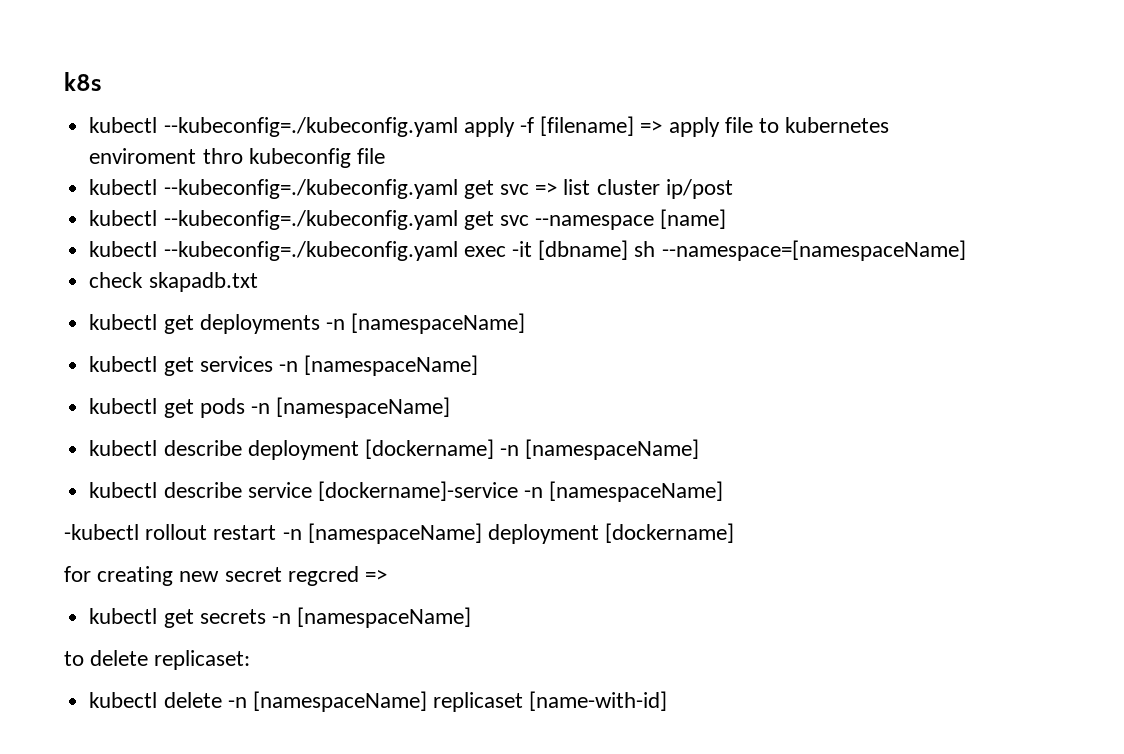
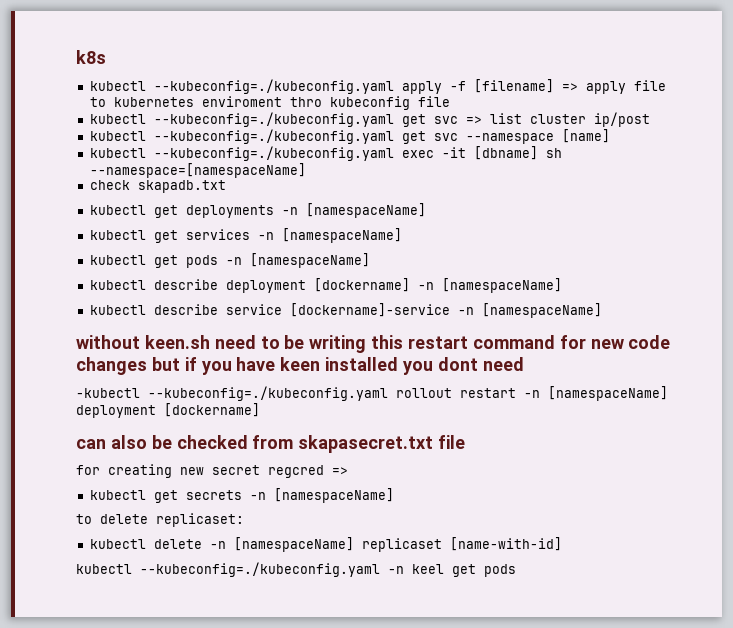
+ without keen.sh need to be writing this restart command for new code changes but if you have keen installed you dont need
- -kubectl rollout restart -n [namespaceName] deployment [dockername]
+ -kubectl --kubeconfig=./kubeconfig.yaml rollout restart -n [namespaceName] deployment [dockername]
+ can also be checked from skapasecret.txt file
+ kubectl --kubeconfig=./kubeconfig.yaml -n keel get pods

